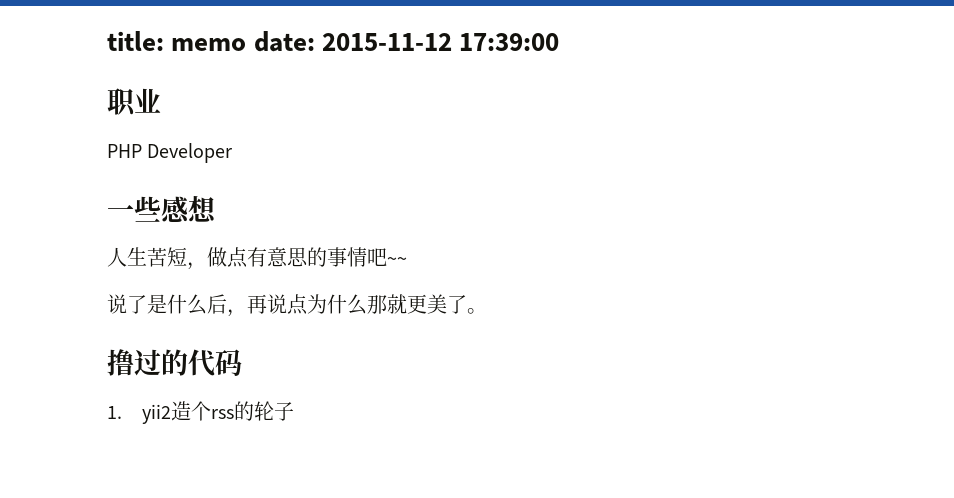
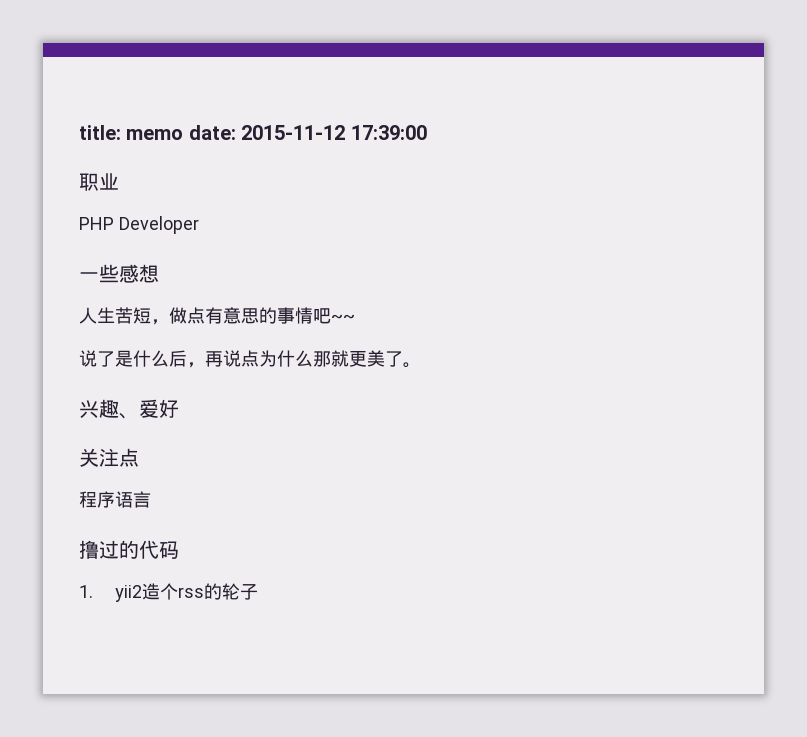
+ 兴趣、爱好
+ 关注点
+ 程序语言

